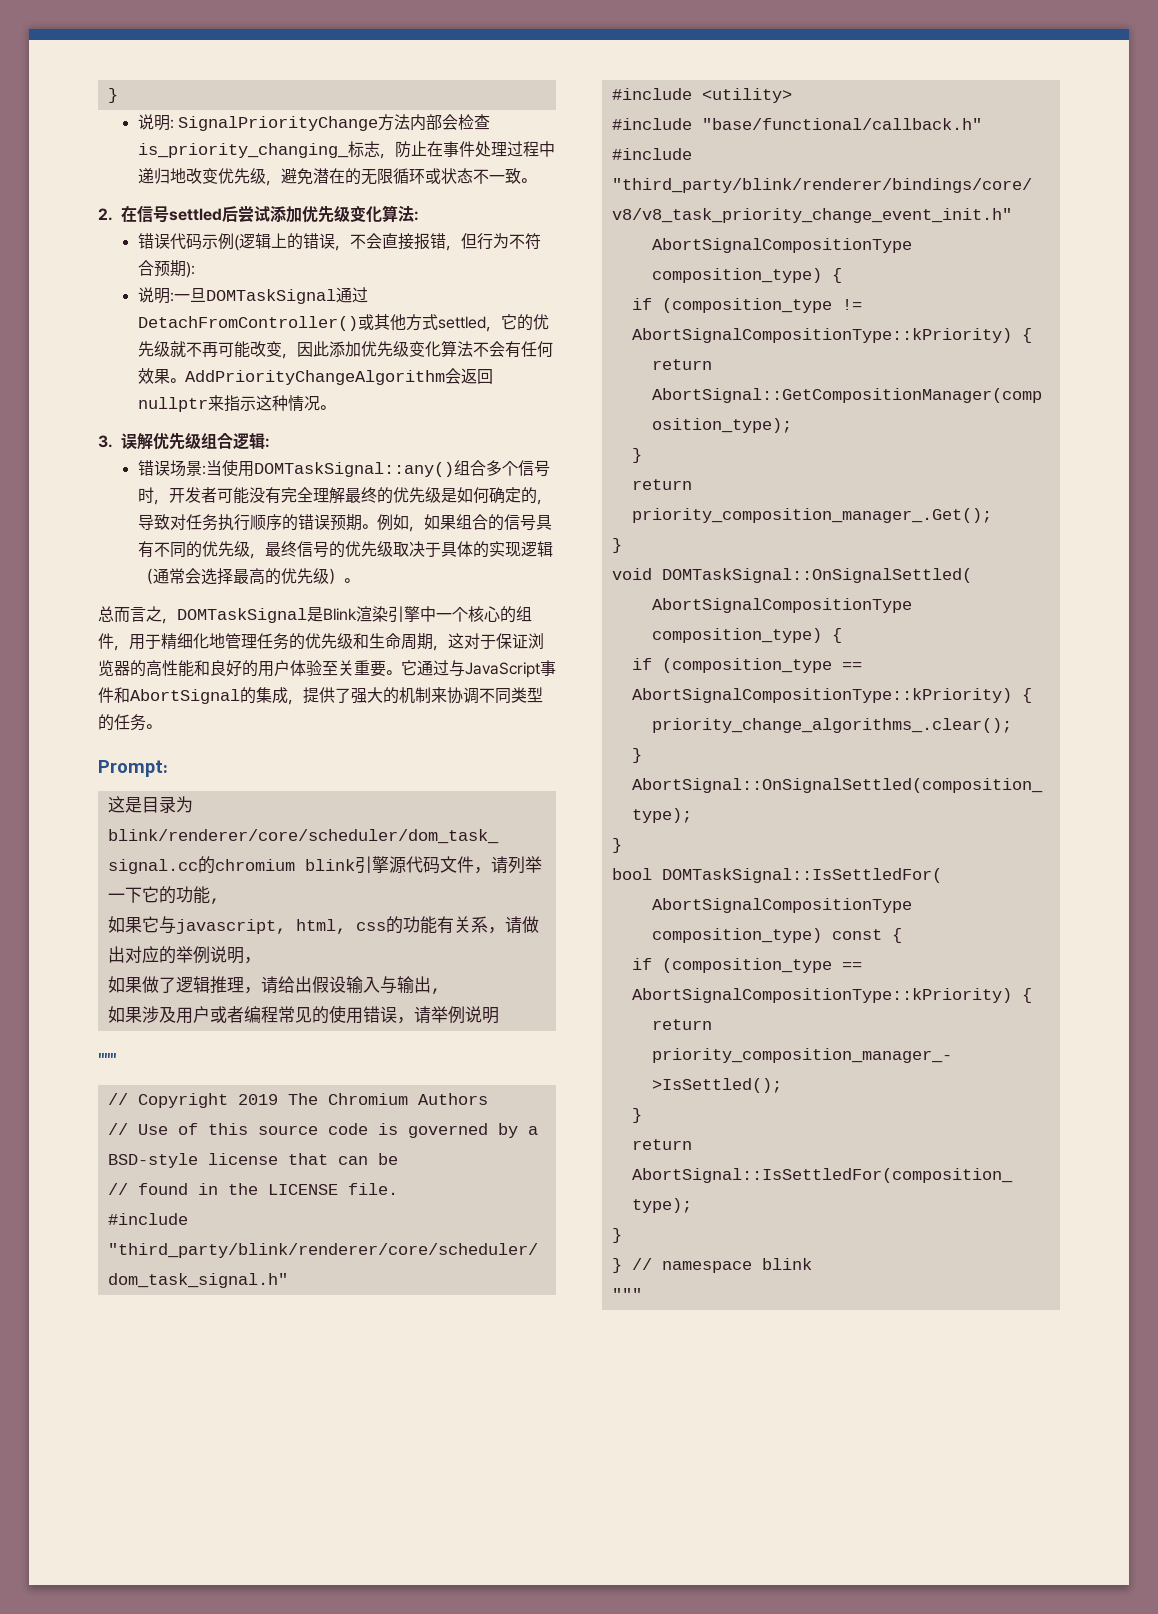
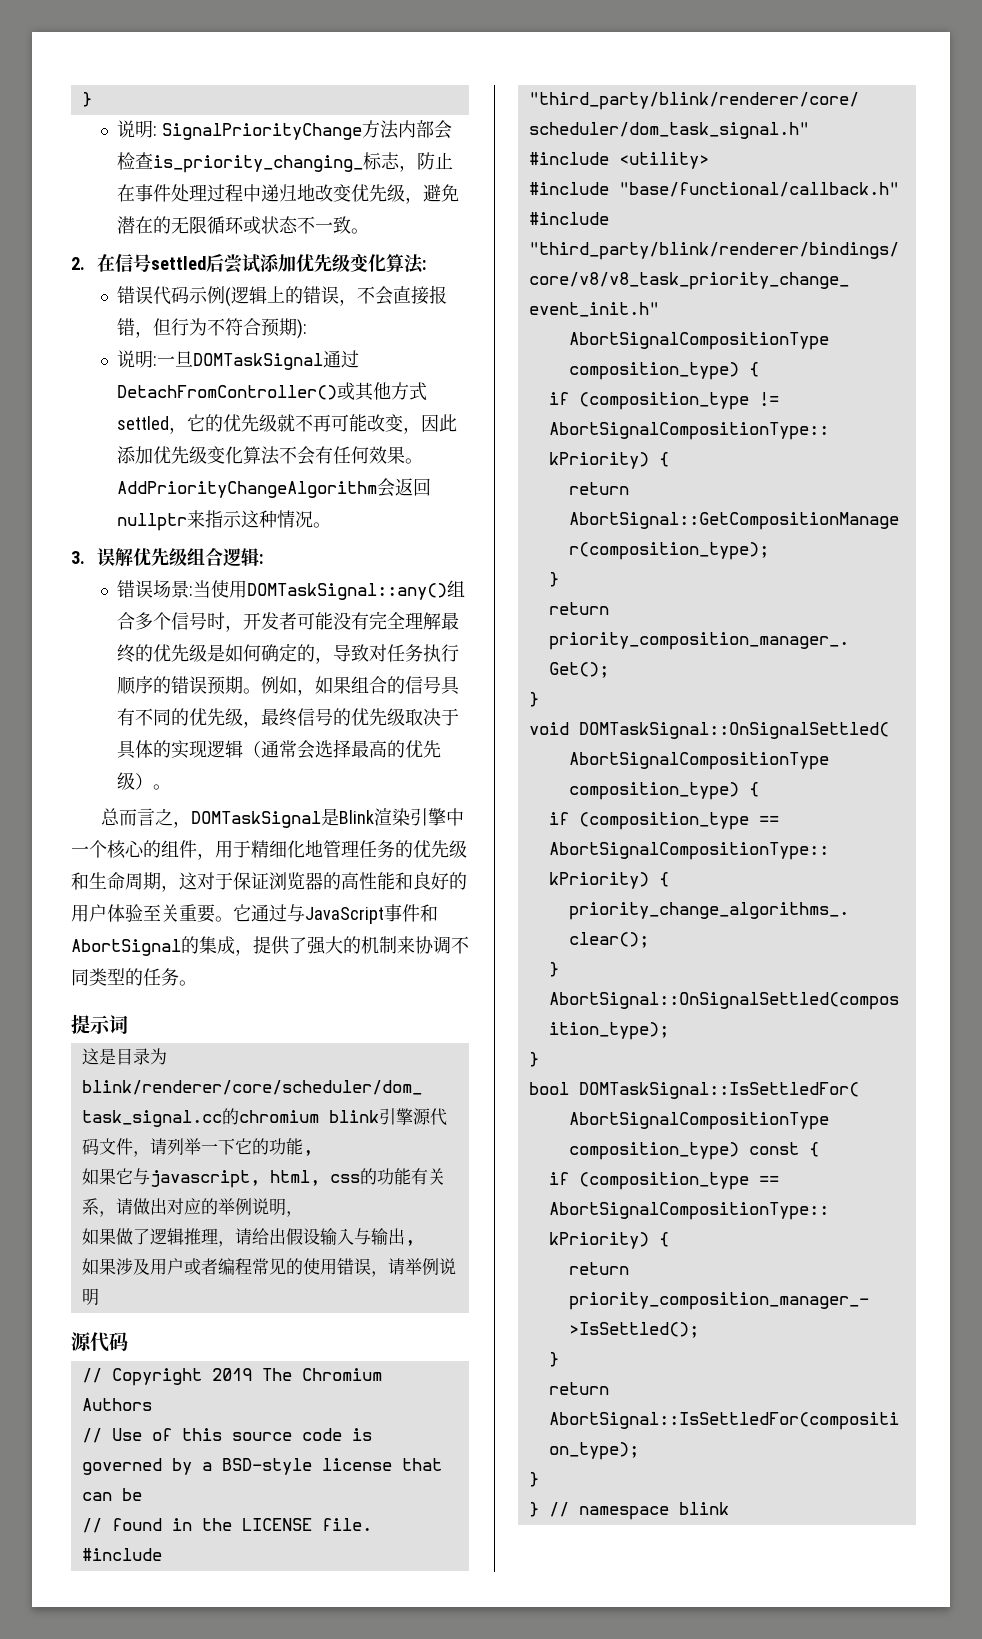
- Prompt:
+ 提示词
  如果涉及用户或者编程常见的使用错误，请举例说明
- """
+ 源代码
  } // namespace blink
- """

